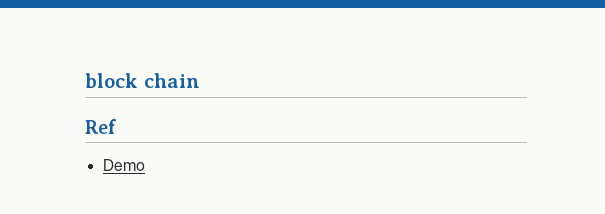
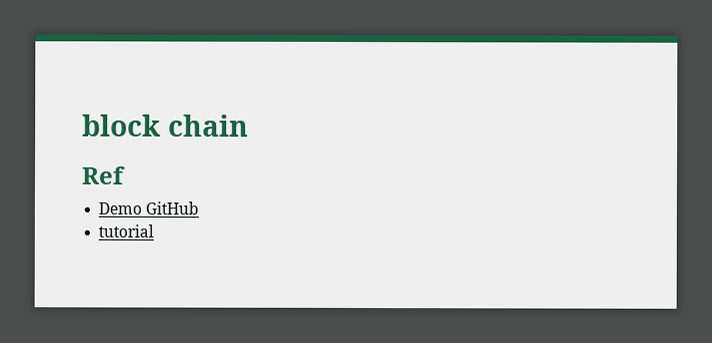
- Demo
+ Demo GitHub
+ tutorial

